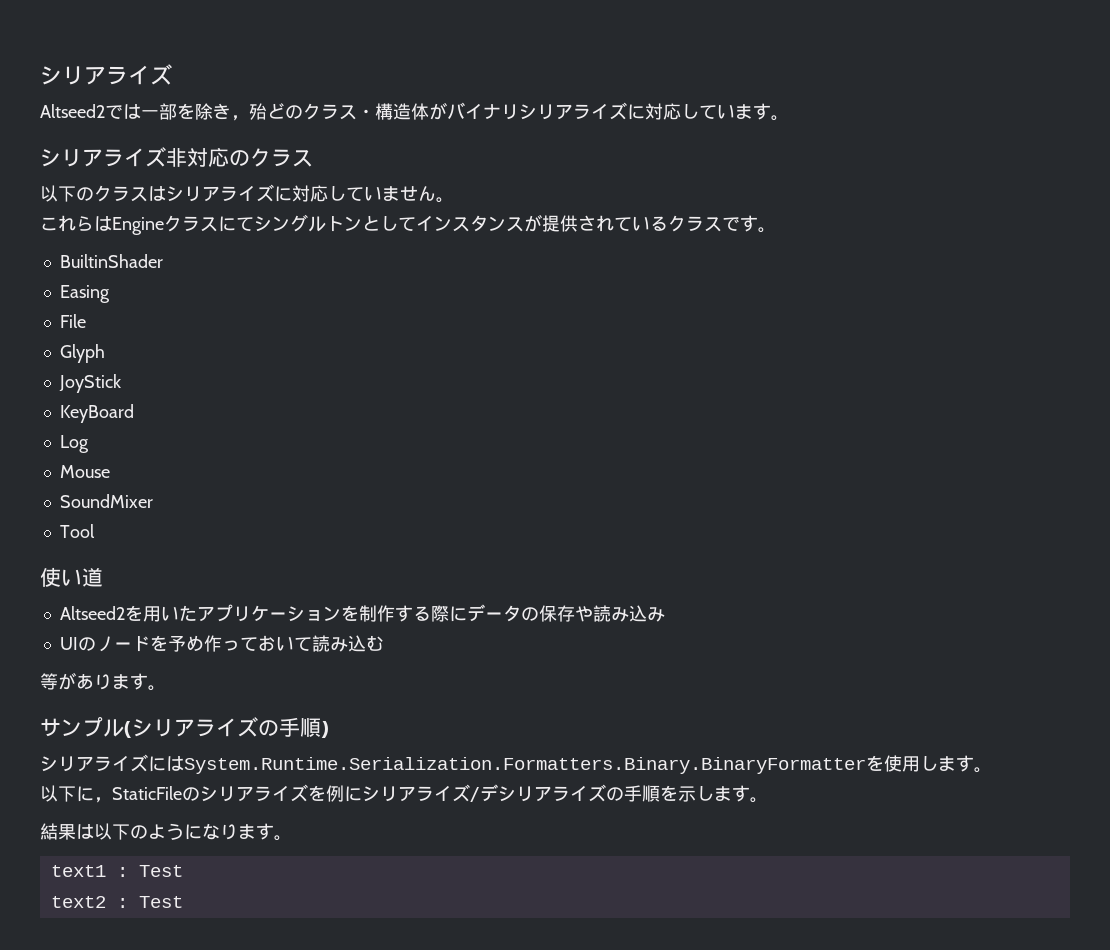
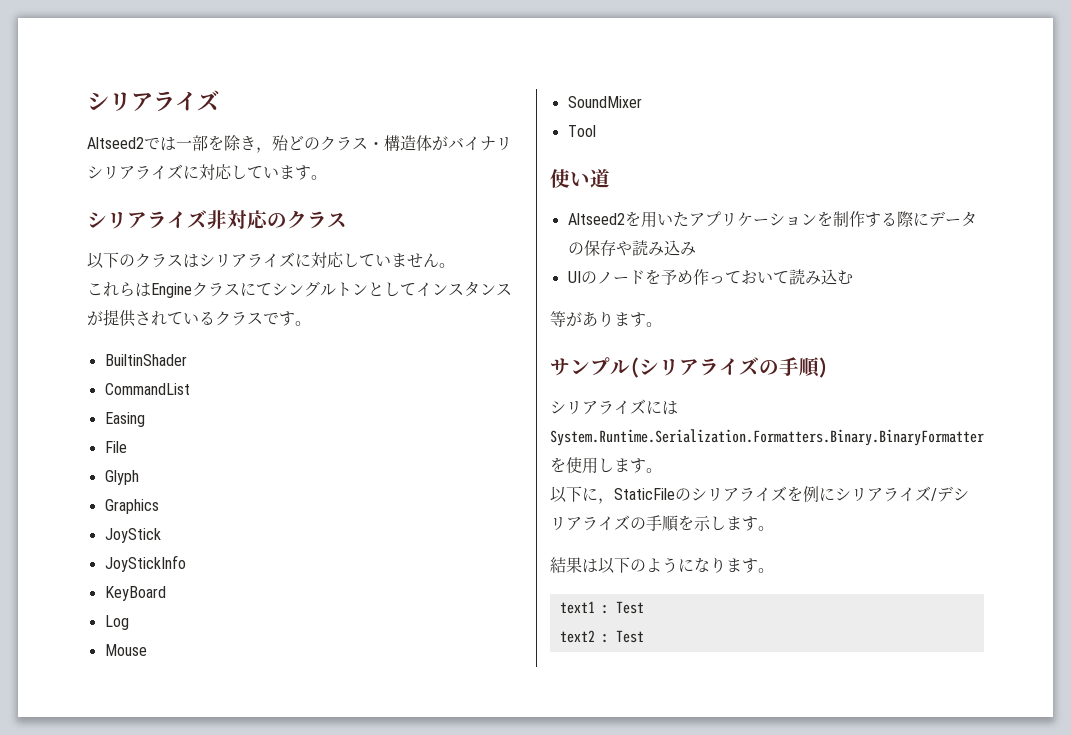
+ CommandList
+ Graphics
+ JoyStickInfo

